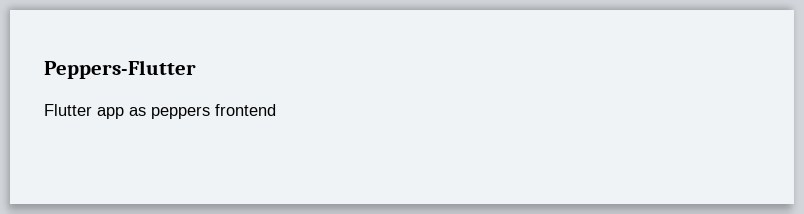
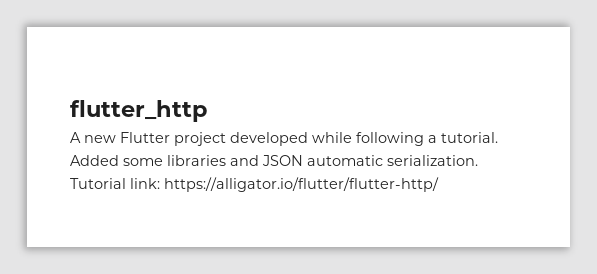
- Peppers-Flutter
- Flutter app as peppers frontend
+ flutter_http
+ A new Flutter project developed while following a tutorial.
+ Added some libraries and JSON automatic serialization.
+ Tutorial link: https://alligator.io/flutter/flutter-http/

